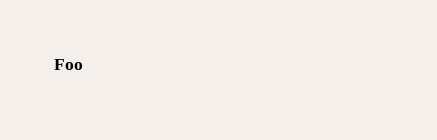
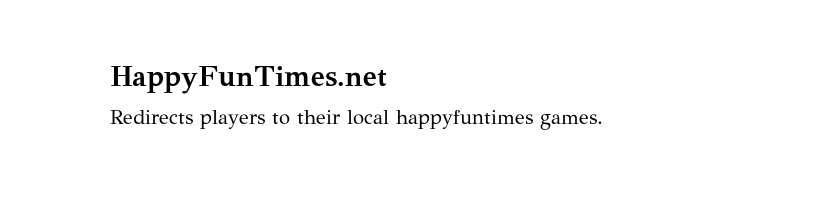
- Foo
+ HappyFunTimes.net
+ Redirects players to their local happyfuntimes games.

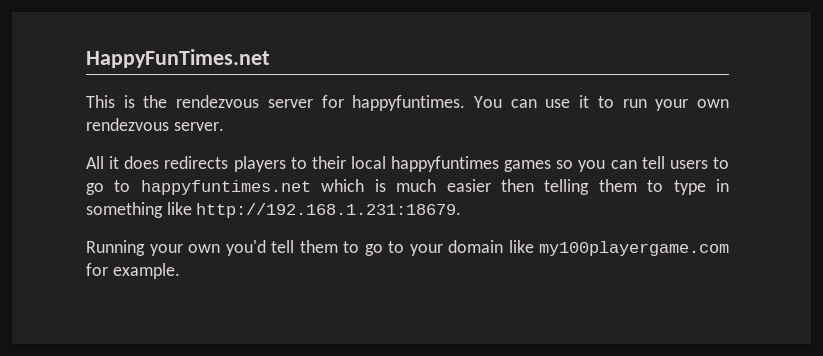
- Redirects players to their local happyfuntimes games.
+ This is the rendezvous server for happyfuntimes. You can use it to run your own rendezvous server.
+ All it does redirects players to their local happyfuntimes games so you can tell users to go to happyfuntimes.net which is much easier then telling them to type in something like http://192.168.1.231:18679.
+ Running your own you'd tell them to go to your domain like my100playergame.com for example.

